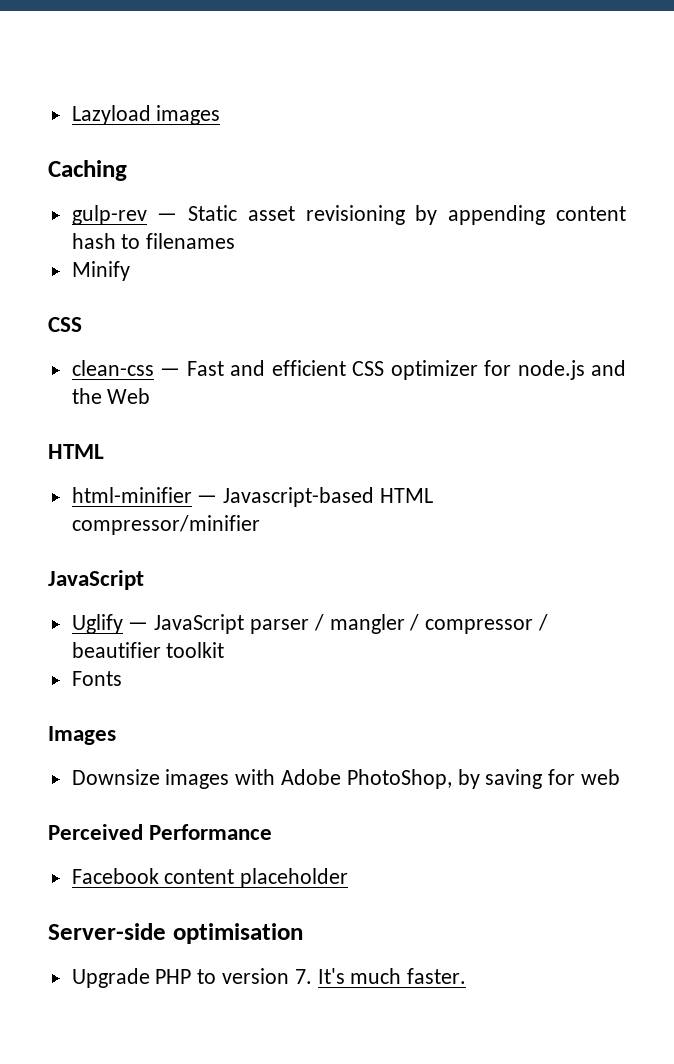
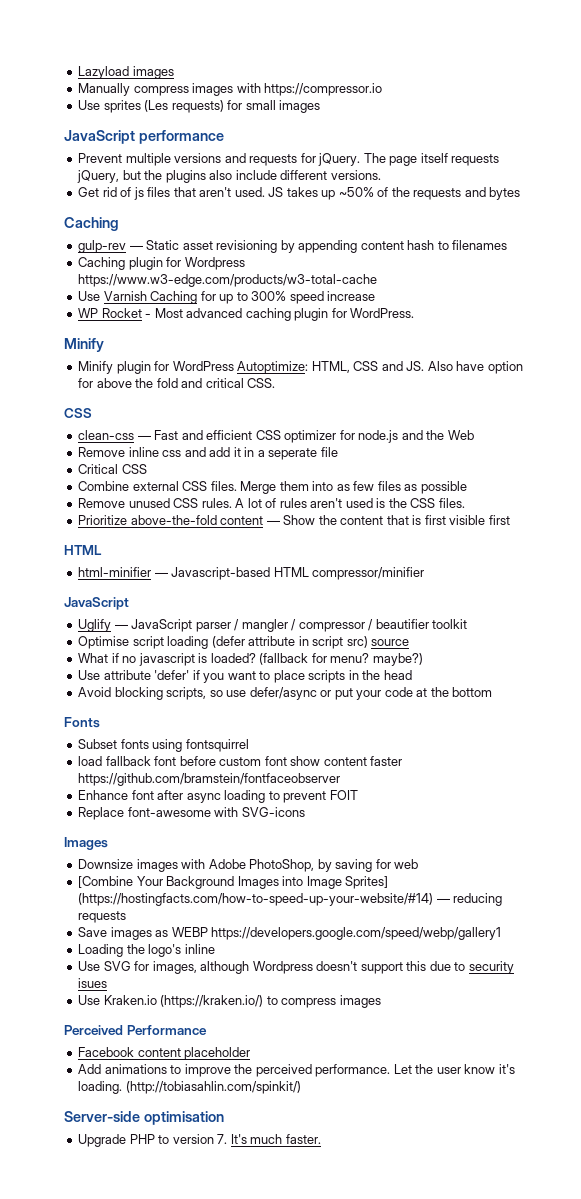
+ Manually compress images with https://compressor.io
+ Use sprites (Les requests) for small images
+ JavaScript performance
+ Prevent multiple versions and requests for jQuery. The page itself requests jQuery, but the plugins also include different versions.
+ Get rid of js files that aren't used. JS takes up ~50% of the requests and bytes
+ Caching plugin for Wordpress https://www.w3-edge.com/products/w3-total-cache
+ Use Varnish Caching for up to 300% speed increase
+ WP Rocket - Most advanced caching plugin for WordPress.
  Minify
+ Minify plugin for WordPress Autoptimize: HTML, CSS and JS. Also have option for above the fold and critical CSS.
+ Remove inline css and add it in a seperate file
+ Critical CSS
+ Combine external CSS files. Merge them into as few files as possible
+ Remove unused CSS rules. A lot of rules aren't used is the CSS files.
+ Prioritize above-the-fold content — Show the content that is first visible first
+ Optimise script loading (defer attribute in script src) source
+ What if no javascript is loaded? (fallback for menu? maybe?)
+ Use attribute 'defer' if you want to place scripts in the head
+ Avoid blocking scripts, so use defer/async or put your code at the bottom
  Fonts
+ Subset fonts using fontsquirrel
+ load fallback font before custom font show content faster https://github.com/bramstein/fontfaceobserver
+ Enhance font after async loading to prevent FOIT
+ Replace font-awesome with SVG-icons
+ [Combine Your Background Images into Image Sprites] (https://hostingfacts.com/how-to-speed-up-your-website/#14) — reducing requests
+ Save images as WEBP https://developers.google.com/speed/webp/gallery1
+ Loading the logo's inline
+ Use SVG for images, although Wordpress doesn't support this due to security isues
+ Use Kraken.io (https://kraken.io/) to compress images
+ Add animations to improve the perceived performance. Let the user know it's loading. (http://tobiasahlin.com/spinkit/)

